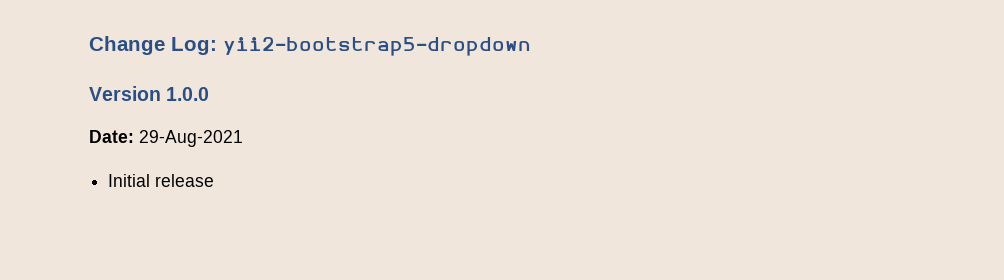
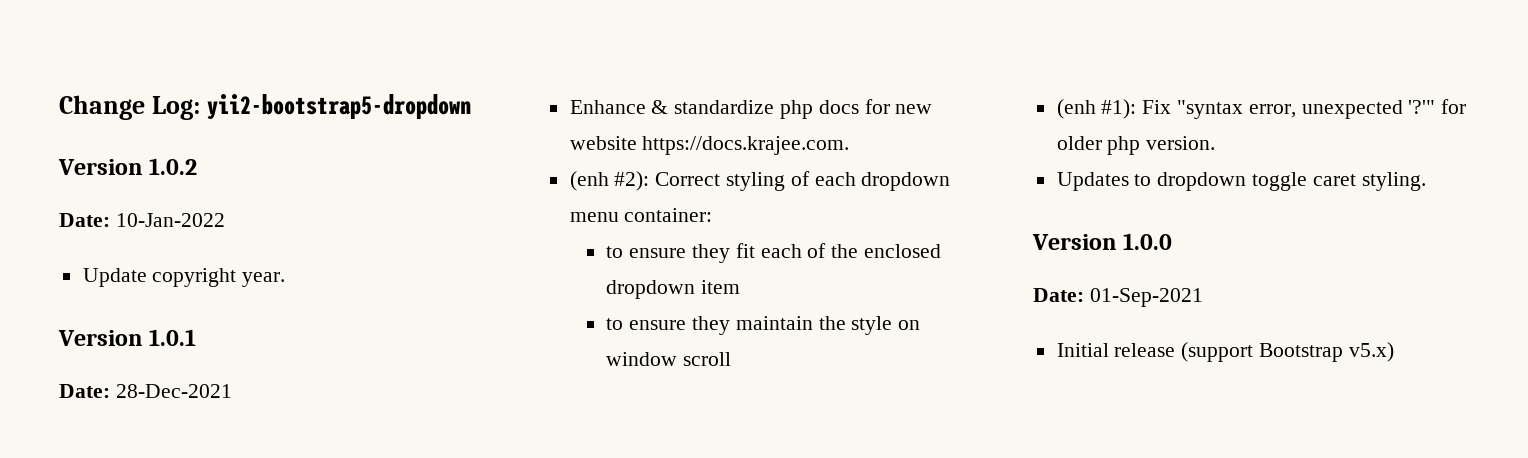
+ Version 1.0.2
+ Date: 10-Jan-2022
+ Update copyright year.
+ Version 1.0.1
+ Date: 28-Dec-2021
+ Enhance & standardize php docs for new website https://docs.krajee.com.
+ (enh #2): Correct styling of each dropdown menu container:
+ to ensure they fit each of the enclosed dropdown item
+ to ensure they maintain the style on window scroll
+ (enh #1): Fix "syntax error, unexpected '?'" for older php version.
+ Updates to dropdown toggle caret styling.
- Date: 29-Aug-2021
+ Date: 01-Sep-2021
- Initial release
+ Initial release (support Bootstrap v5.x)

